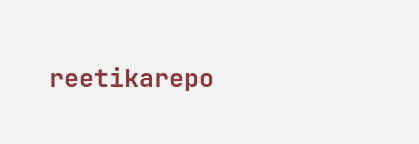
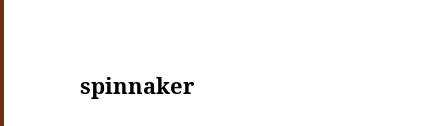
- reetikarepo
+ spinnaker

